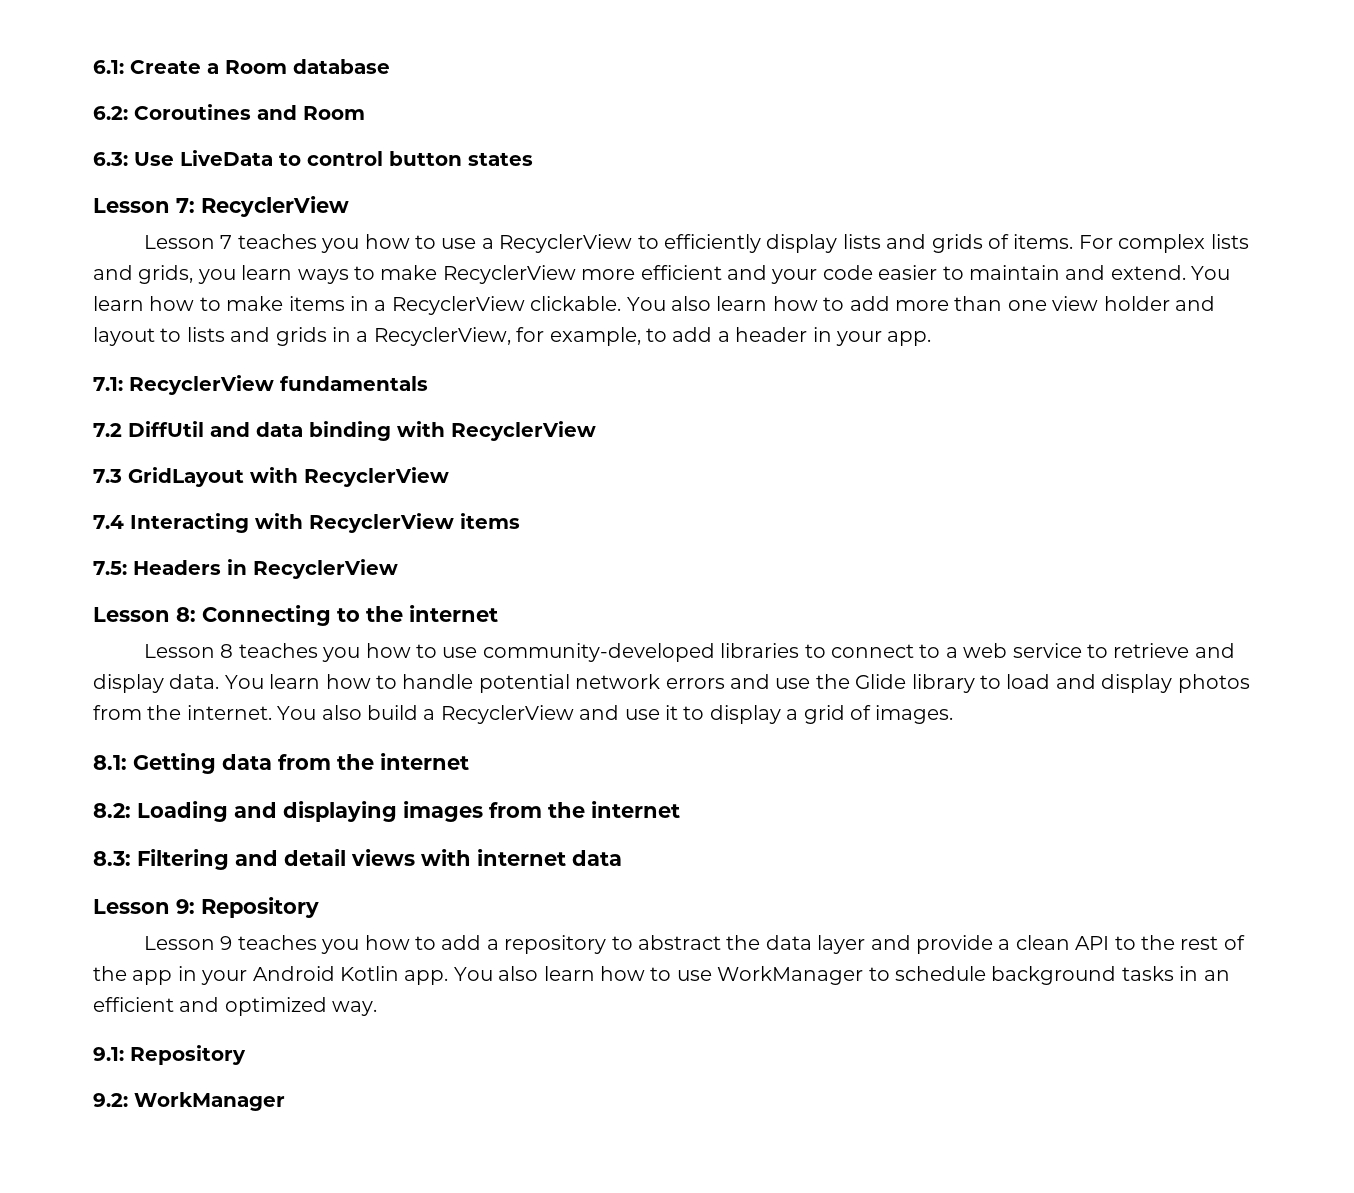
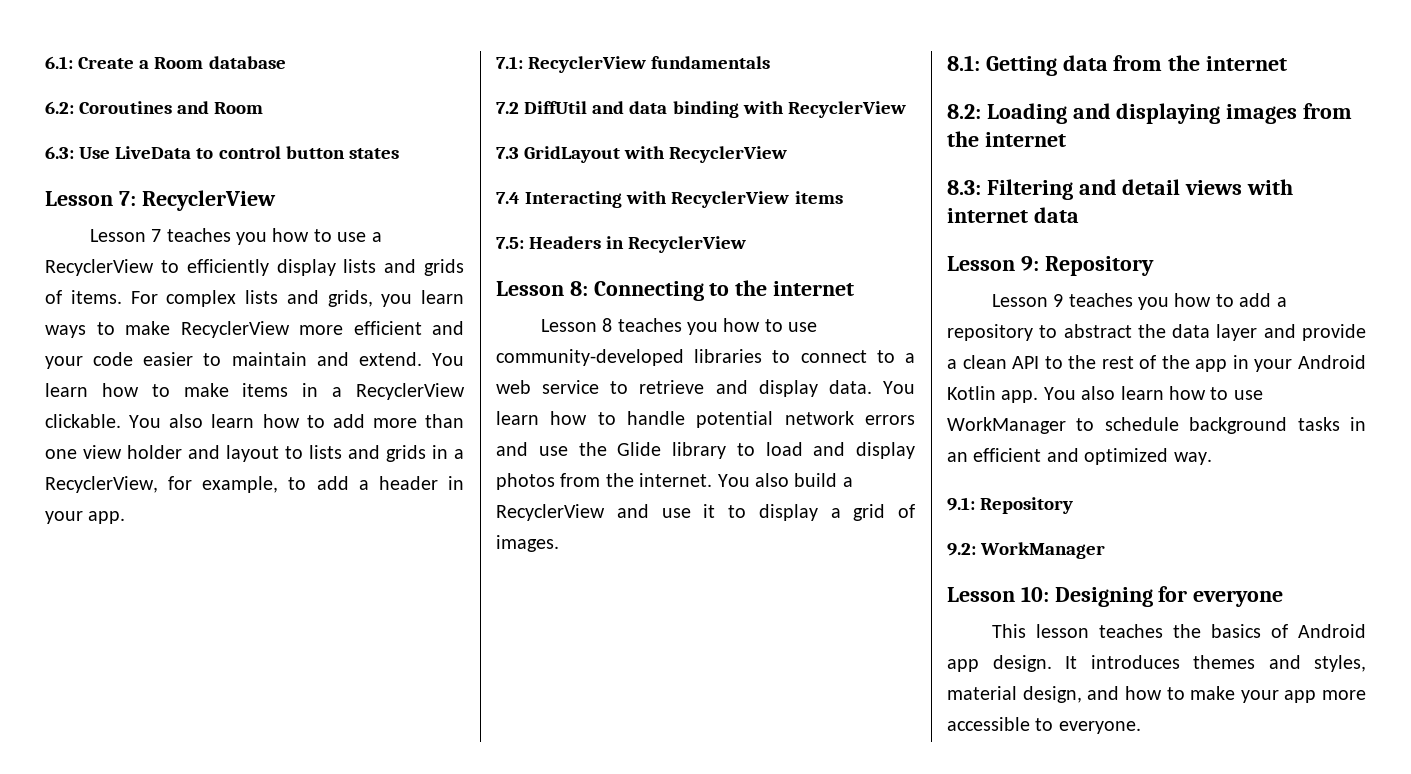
+ Lesson 10: Designing for everyone
+ This lesson teaches the basics of Android app design. It introduces themes and styles, material design, and how to make your app more accessible to everyone.

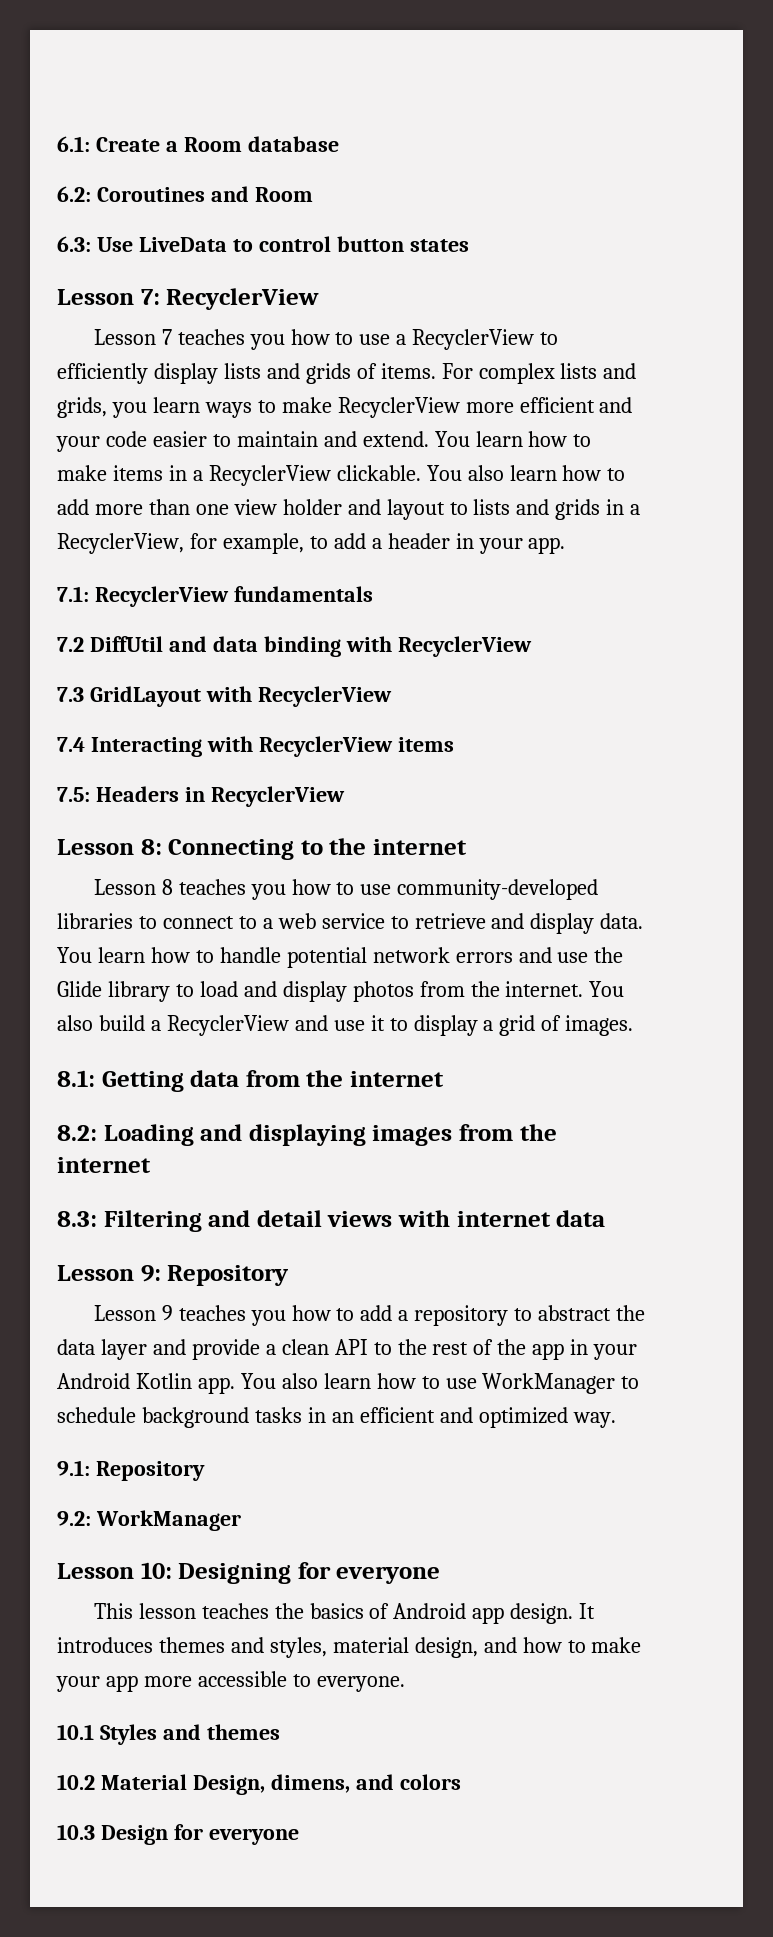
+ 10.1 Styles and themes
+ 10.2 Material Design, dimens, and colors
+ 10.3 Design for everyone

